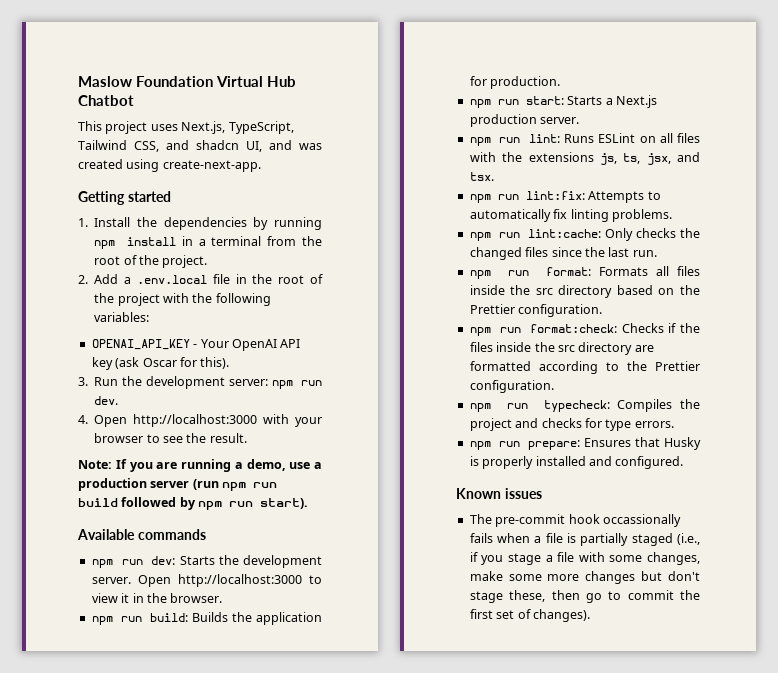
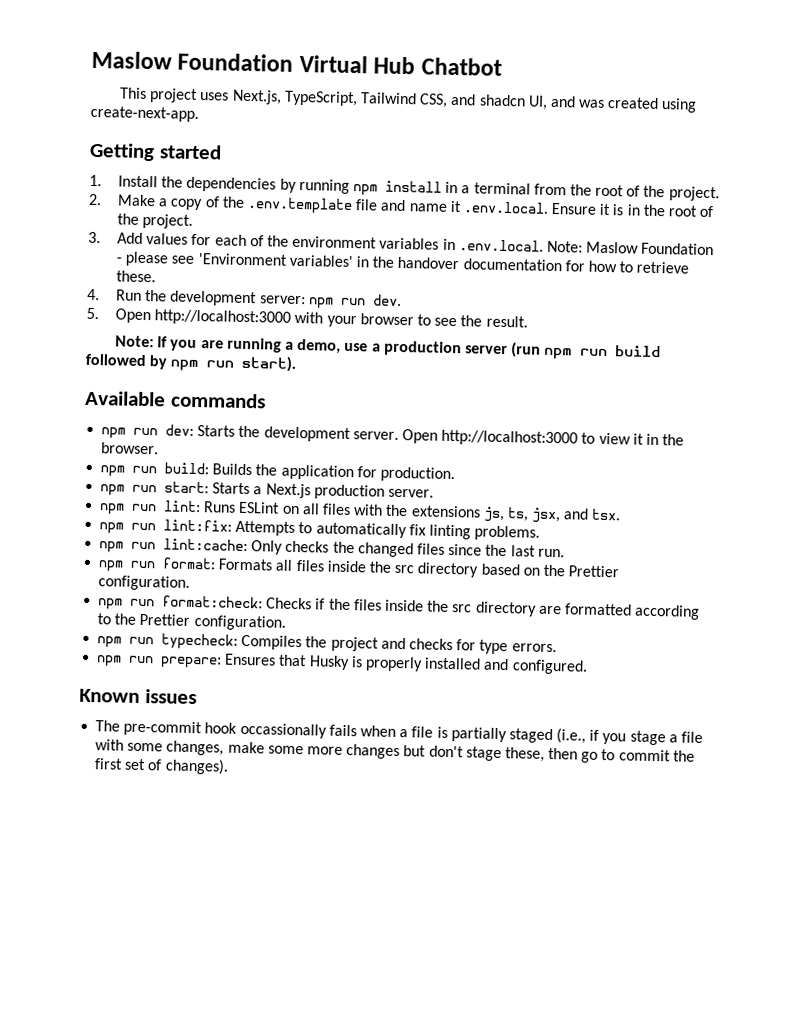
- 2. Add a .env.local file in the root of the project with the following variables:
- OPENAI_API_KEY - Your OpenAI API key (ask Oscar for this).
- 3. Run the development server: npm run dev.
+ 2. Make a copy of the .env.template file and name it .env.local. Ensure it is in the root of the project.
+ 3. Add values for each of the environment variables in .env.local. Note: Maslow Foundation - please see 'Environment variables' in the handover documentation for how to retrieve these.
+ 4. Run the development server: npm run dev.
- 4. Open http://localhost:3000 with your browser to see the result.
+ 5. Open http://localhost:3000 with your browser to see the result.

